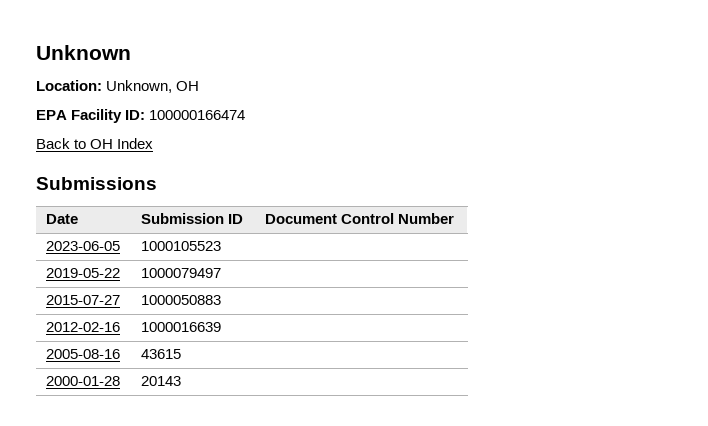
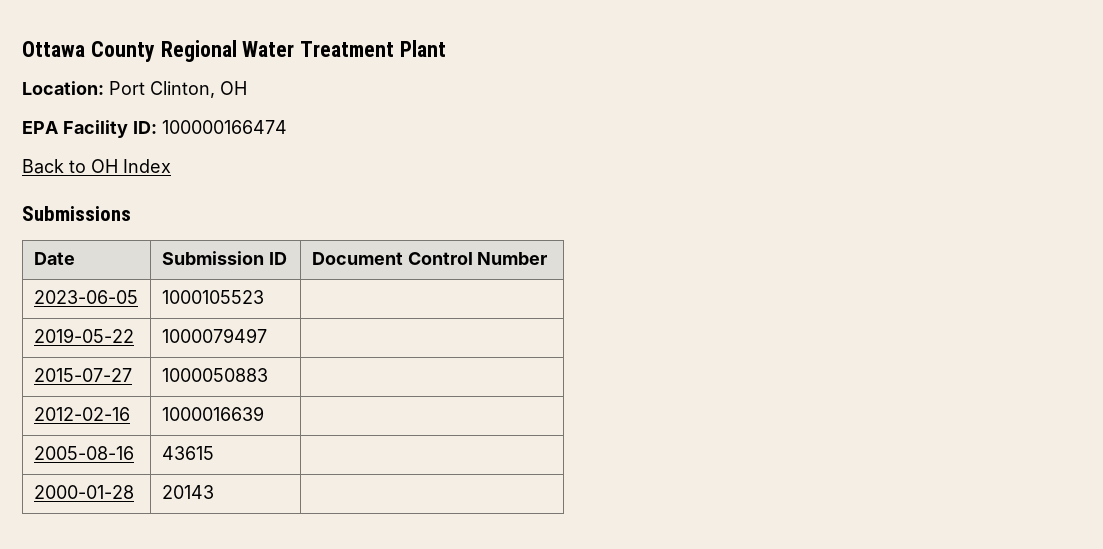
- Unknown
+ Ottawa County Regional Water Treatment Plant
- Location: Unknown, OH
+ Location: Port Clinton, OH

